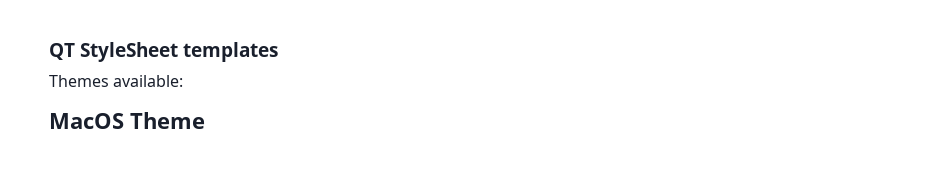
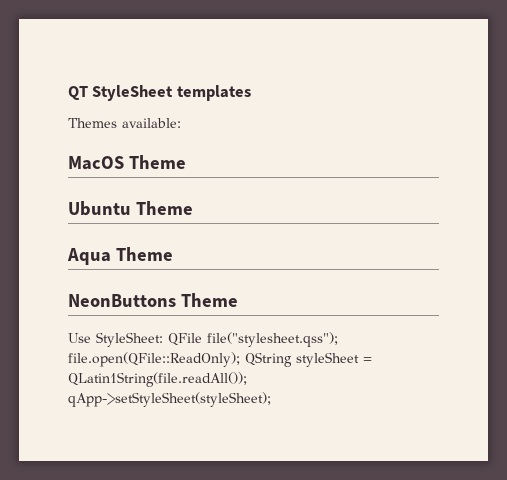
+ Ubuntu Theme
+ Aqua Theme
+ NeonButtons Theme
+ Use StyleSheet: QFile file("stylesheet.qss"); file.open(QFile::ReadOnly); QString styleSheet = QLatin1String(file.readAll()); qApp->setStyleSheet(styleSheet);

